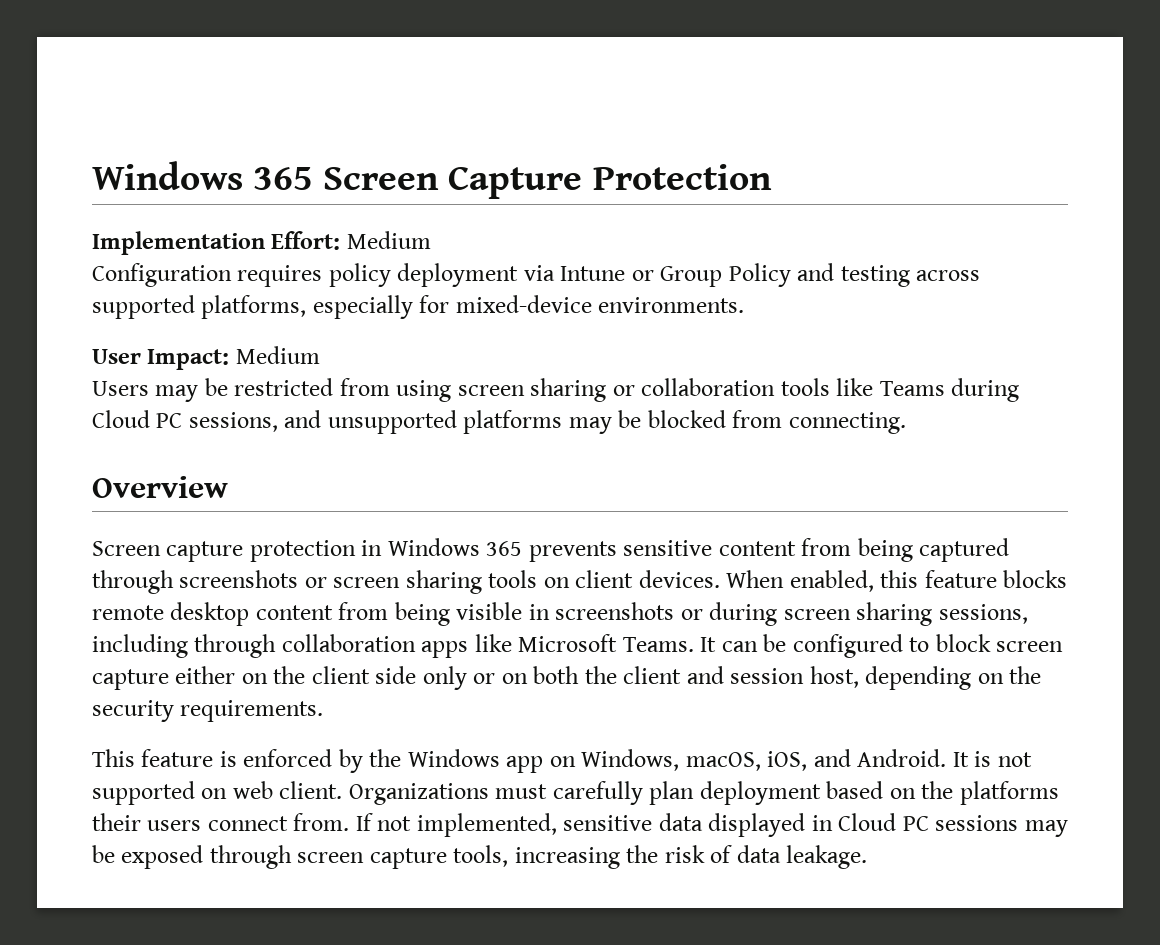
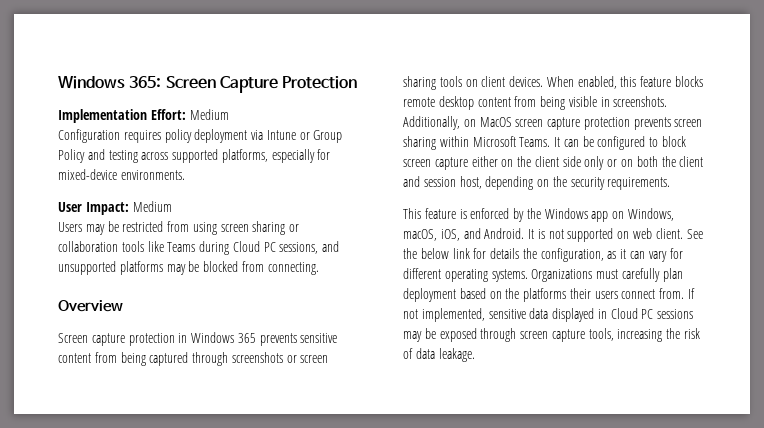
- Windows 365 Screen Capture Protection
+ Windows 365: Screen Capture Protection
- When enabled, this feature blocks remote desktop content from being visible in screenshots or during screen sharing sessions, including through collaboration apps like Microsoft Teams.
+ When enabled, this feature blocks remote desktop content from being visible in screenshots. Additionally, on MacOS screen capture protection prevents screen sharing within Microsoft Teams.
+ See the below link for details the configuration, as it can vary for different operating systems.

